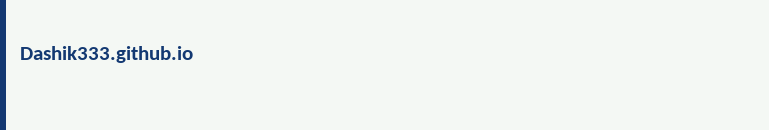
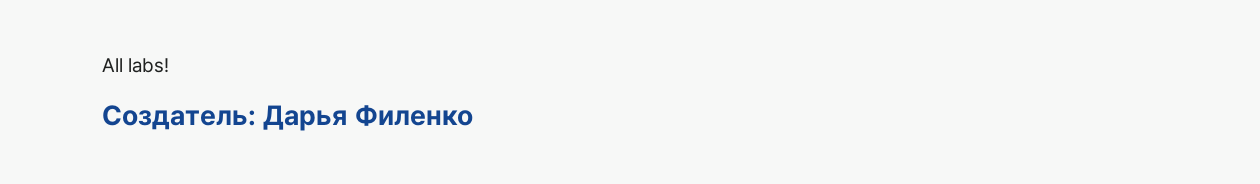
- Dashik333.github.io
+ All labs!
+ Создатель: Дарья Филенко

